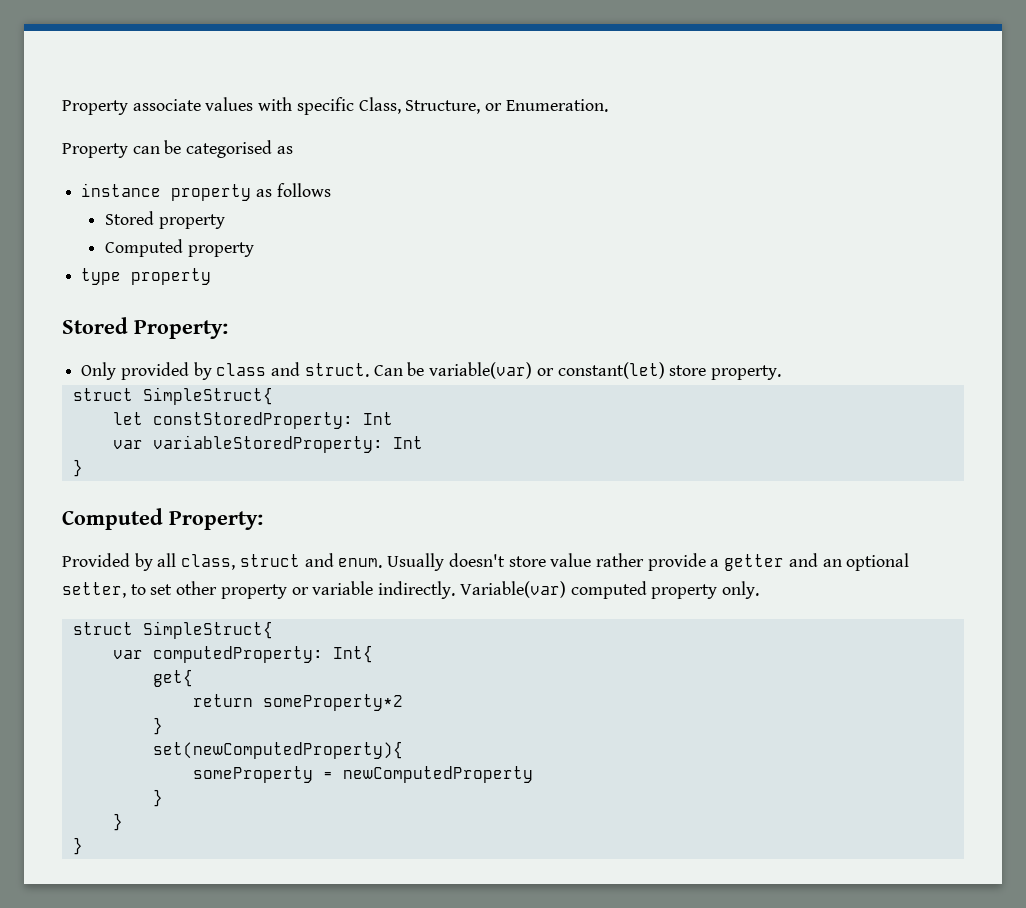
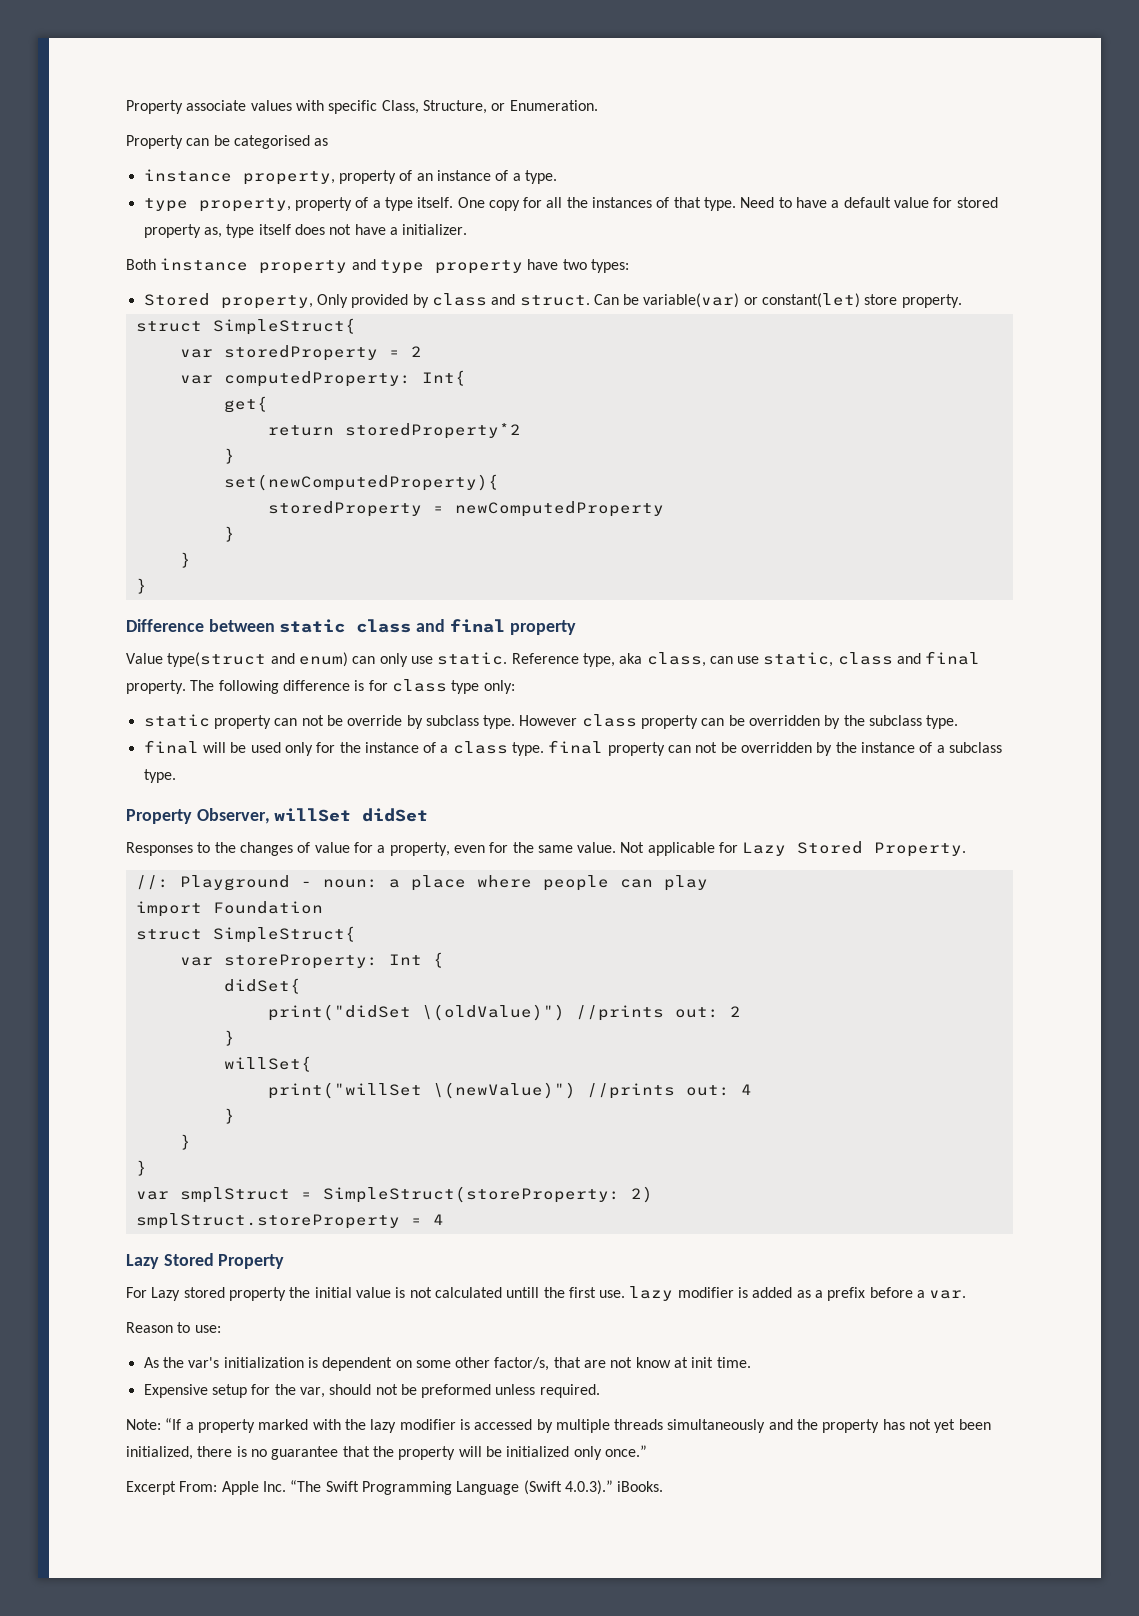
- instance property as follows
- Stored property
- Computed property
- type property
- Stored Property:
- Only provided by class and struct.
+ instance property, property of an instance of a type.
+ type property, property of a type itself. One copy for all the instances of that type. Need to have a default value for stored property as, type itself does not have a initializer.
+ Both instance property and type property have two types:
+ Stored property, Only provided by class and struct.
- let constStoredProperty: Int
- var variableStoredProperty: Int
- }
- Computed Property:
- Provided by all class, struct and enum. Usually doesn't store value rather provide a getter and an optional setter, to set other property or variable indirectly. Variable(var) computed property only.
- struct SimpleStruct{
+ var storedProperty = 2
- return someProperty*2
+ return storedProperty*2
- someProperty = newComputedProperty
+ storedProperty = newComputedProperty
+ Difference between static class and final property
+ Value type(struct and enum) can only use static. Reference type, aka class, can use static, class and final property. The following difference is for class type only:
+ static property can not be override by subclass type. However class property can be overridden by the subclass type.
+ final will be used only for the instance of a class type. final property can not be overridden by the instance of a subclass type.
+ Property Observer, willSet didSet
+ Responses to the changes of value for a property, even for the same value. Not applicable for Lazy Stored Property.
+ //: Playground - noun: a place where people can play
+ import Foundation
+ struct SimpleStruct{
+ var storeProperty: Int {
+ didSet{
+ print("didSet \(oldValue)") //prints out: 2
+ }
+ willSet{
+ print("willSet \(newValue)") //prints out: 4
+ }
+ }
+ }
+ var smplStruct = SimpleStruct(storeProperty: 2)
+ smplStruct.storeProperty = 4
+ Lazy Stored Property
+ For Lazy stored property the initial value is not calculated untill the first use. lazy modifier is added as a prefix before a var.
+ Reason to use:
+ As the var's initialization is dependent on some other factor/s, that are not know at init time.
+ Expensive setup for the var, should not be preformed unless required.
+ Note: “If a property marked with the lazy modifier is accessed by multiple threads simultaneously and the property has not yet been initialized, there is no guarantee that the property will be initialized only once.”
+ Excerpt From: Apple Inc. “The Swift Programming Language (Swift 4.0.3).” iBooks.

